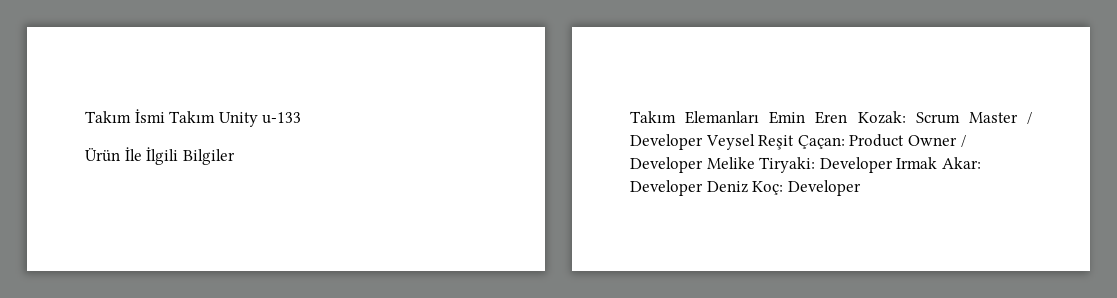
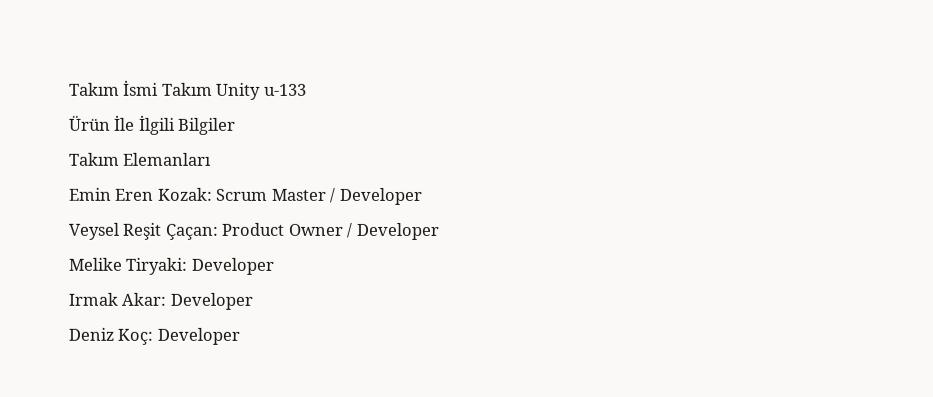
- Takım Elemanları Emin Eren Kozak: Scrum Master / Developer Veysel Reşit Çaçan: Product Owner / Developer Melike Tiryaki: Developer Irmak Akar: Developer Deniz Koç: Developer
+ Takım Elemanları
+ Emin Eren Kozak: Scrum Master / Developer
+ Veysel Reşit Çaçan: Product Owner / Developer
+ Melike Tiryaki: Developer
+ Irmak Akar: Developer
+ Deniz Koç: Developer

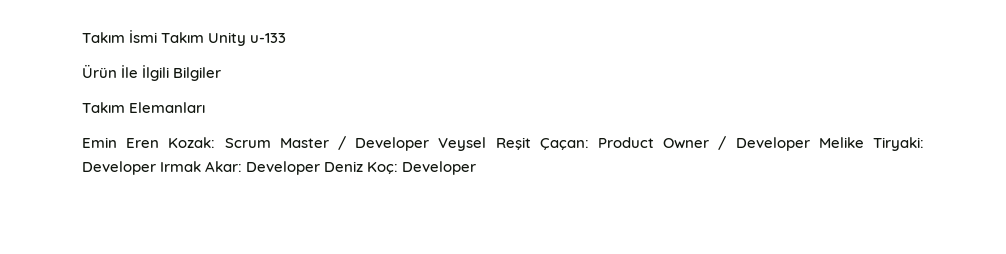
- Emin Eren Kozak: Scrum Master / Developer
- Veysel Reşit Çaçan: Product Owner / Developer
- Melike Tiryaki: Developer
- Irmak Akar: Developer
- Deniz Koç: Developer
+ Emin Eren Kozak: Scrum Master / Developer Veysel Reşit Çaçan: Product Owner / Developer Melike Tiryaki: Developer Irmak Akar: Developer Deniz Koç: Developer

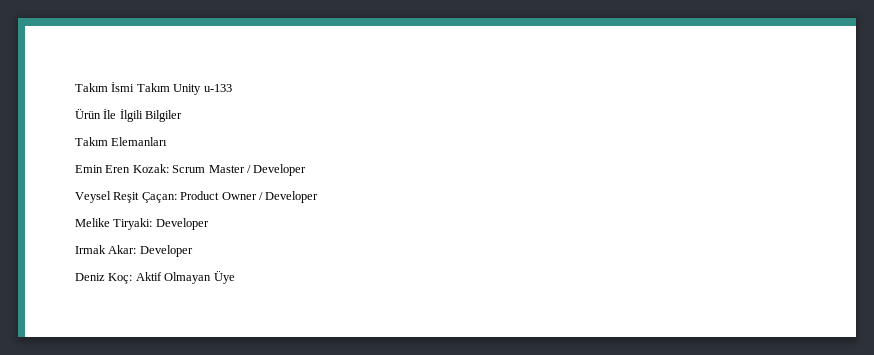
- Emin Eren Kozak: Scrum Master / Developer Veysel Reşit Çaçan: Product Owner / Developer Melike Tiryaki: Developer Irmak Akar: Developer Deniz Koç: Developer
+ Emin Eren Kozak: Scrum Master / Developer
+ Veysel Reşit Çaçan: Product Owner / Developer
+ Melike Tiryaki: Developer
+ Irmak Akar: Developer
+ Deniz Koç: Aktif Olmayan Üye

